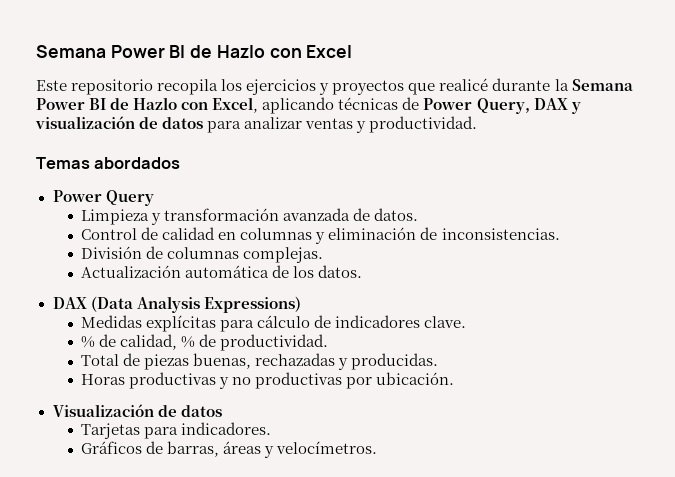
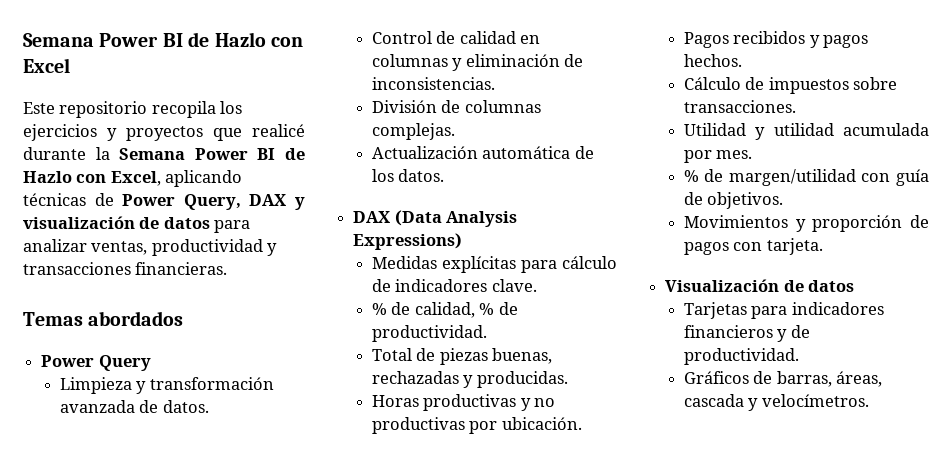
- Este repositorio recopila los ejercicios y proyectos que realicé durante la Semana Power BI de Hazlo con Excel, aplicando técnicas de Power Query, DAX y visualización de datos para analizar ventas y productividad.
+ Este repositorio recopila los ejercicios y proyectos que realicé durante la Semana Power BI de Hazlo con Excel, aplicando técnicas de Power Query, DAX y visualización de datos para analizar ventas, productividad y transacciones financieras.
+ Pagos recibidos y pagos hechos.
+ Cálculo de impuestos sobre transacciones.
+ Utilidad y utilidad acumulada por mes.
+ % de margen/utilidad con guía de objetivos.
+ Movimientos y proporción de pagos con tarjeta.
- Tarjetas para indicadores.
+ Tarjetas para indicadores financieros y de productividad.
- Gráficos de barras, áreas y velocímetros.
+ Gráficos de barras, áreas, cascada y velocímetros.

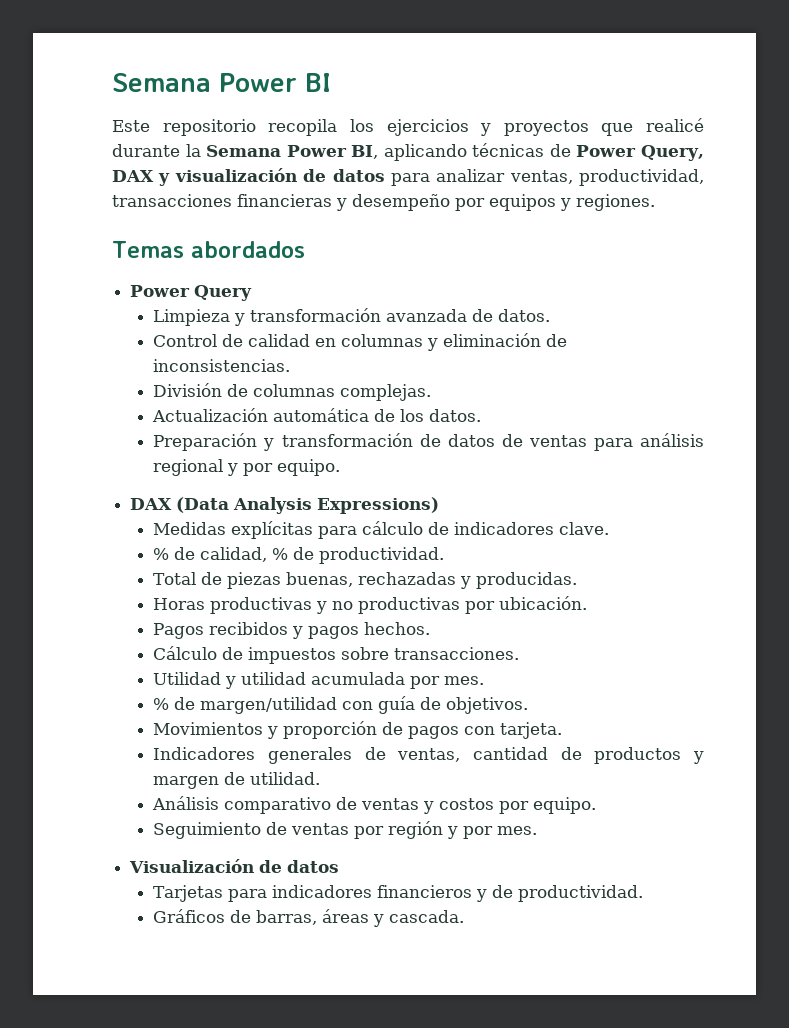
- Semana Power BI de Hazlo con Excel
+ Semana Power BI
- Este repositorio recopila los ejercicios y proyectos que realicé durante la Semana Power BI de Hazlo con Excel, aplicando técnicas de Power Query, DAX y visualización de datos para analizar ventas, productividad y transacciones financieras.
+ Este repositorio recopila los ejercicios y proyectos que realicé durante la Semana Power BI, aplicando técnicas de Power Query, DAX y visualización de datos para analizar ventas, productividad, transacciones financieras y desempeño por equipos y regiones.
+ Preparación y transformación de datos de ventas para análisis regional y por equipo.
+ Indicadores generales de ventas, cantidad de productos y margen de utilidad.
+ Análisis comparativo de ventas y costos por equipo.
+ Seguimiento de ventas por región y por mes.
- Gráficos de barras, áreas, cascada y velocímetros.
+ Gráficos de barras, áreas y cascada.

